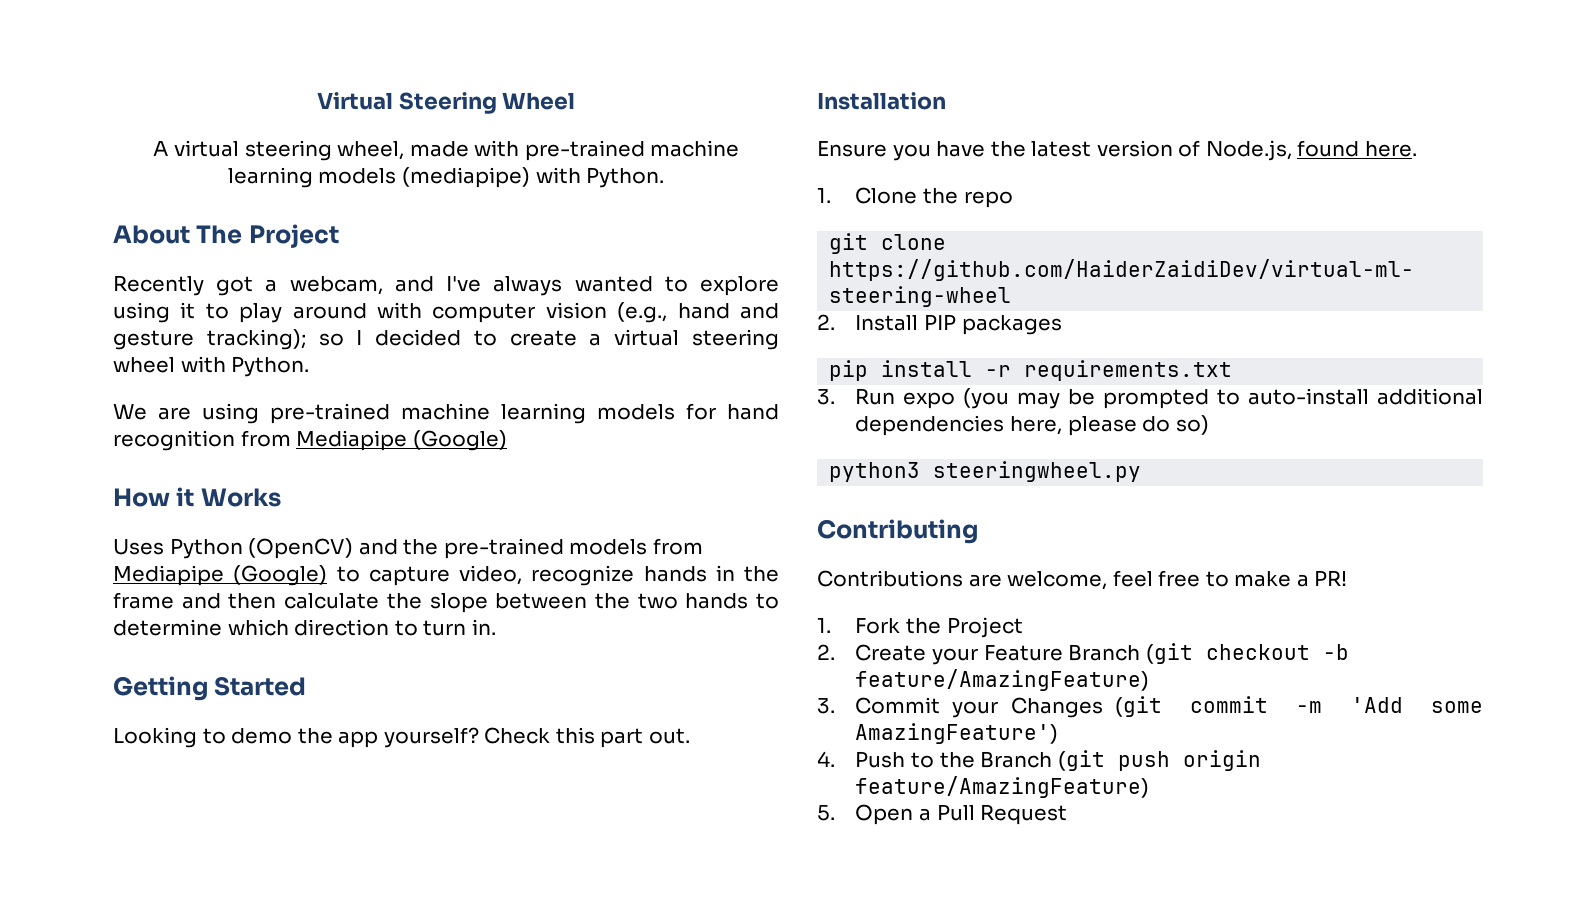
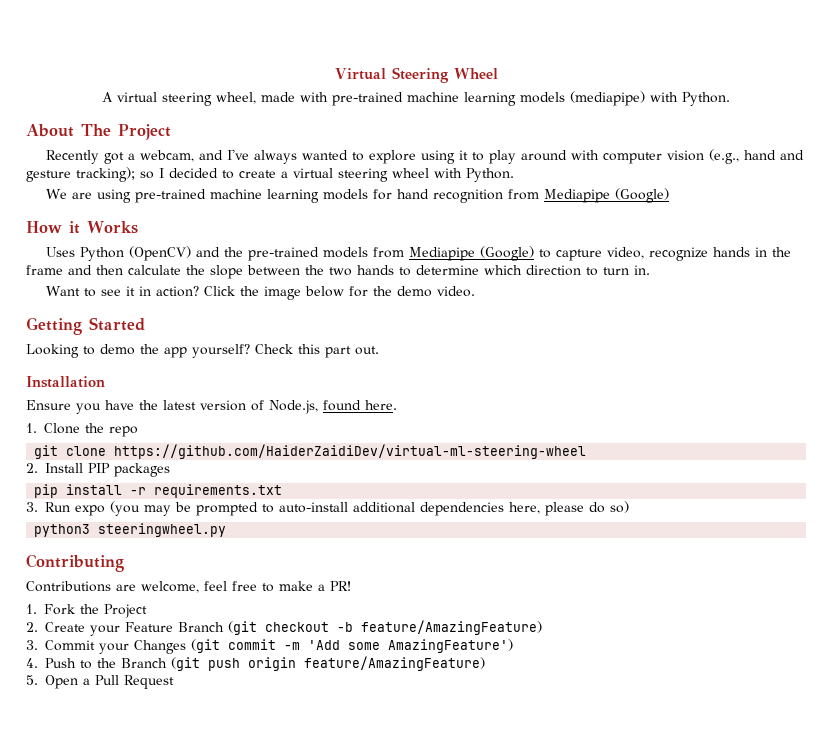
+ Want to see it in action? Click the image below for the demo video.

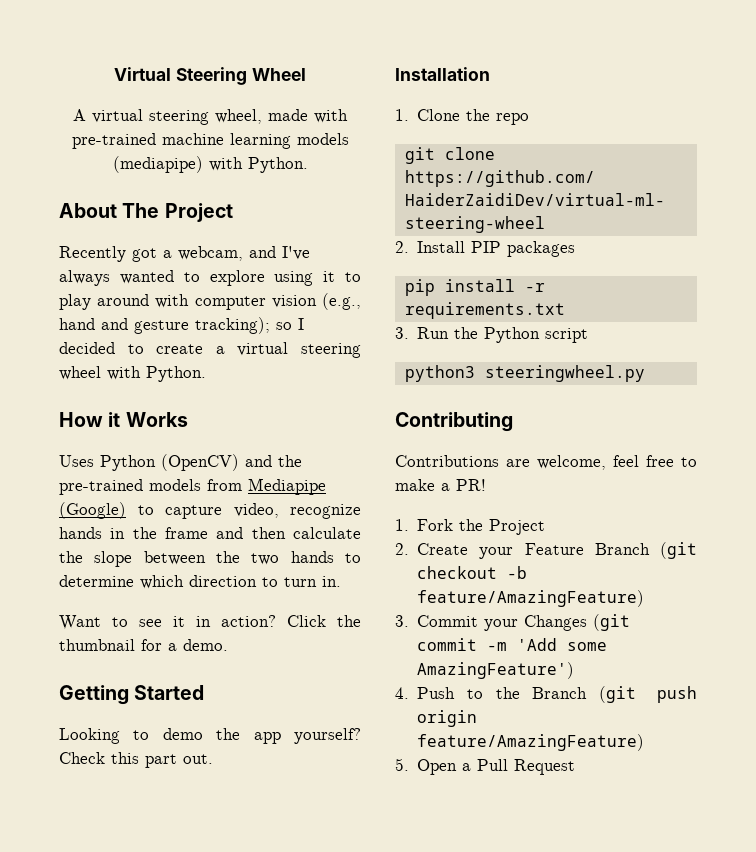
- We are using pre-trained machine learning models for hand recognition from Mediapipe (Google)
- Click the image below for the demo video.
+ Click the thumbnail for a demo.
- Ensure you have the latest version of Node.js, found here.
- 3. Run expo (you may be prompted to auto-install additional dependencies here, please do so)
+ 3. Run the Python script

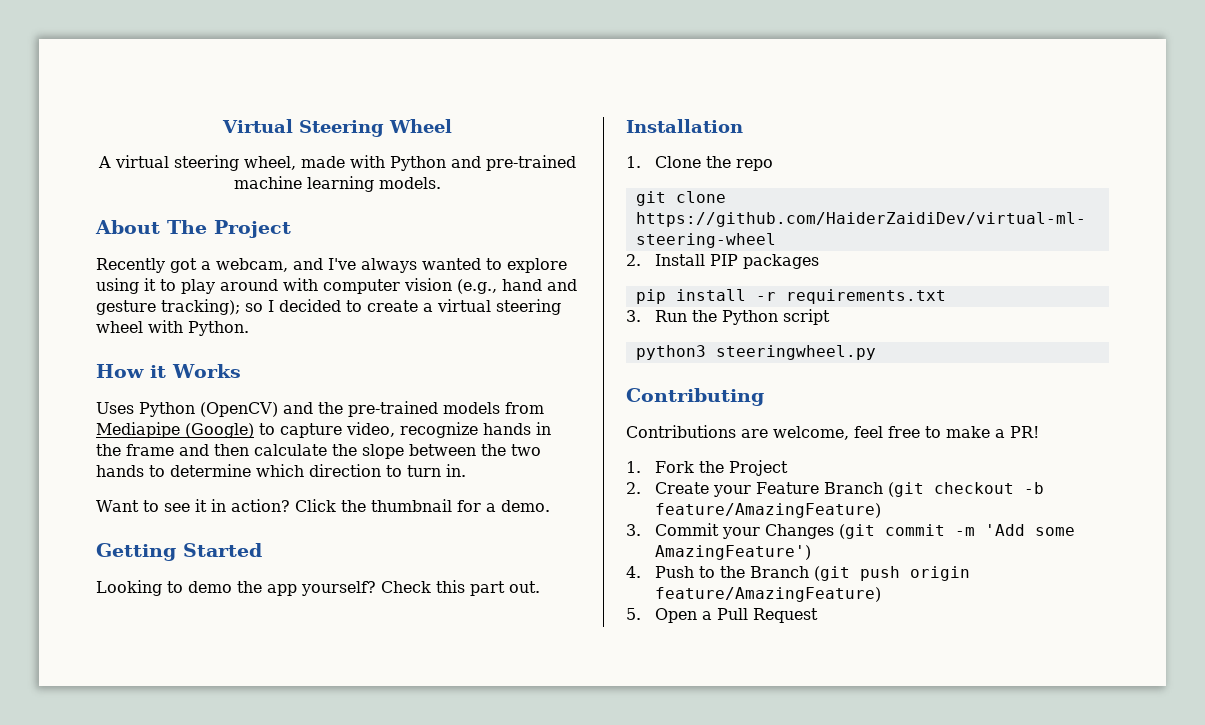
- A virtual steering wheel, made with pre-trained machine learning models (mediapipe) with Python.
+ A virtual steering wheel, made with Python and pre-trained machine learning models.

